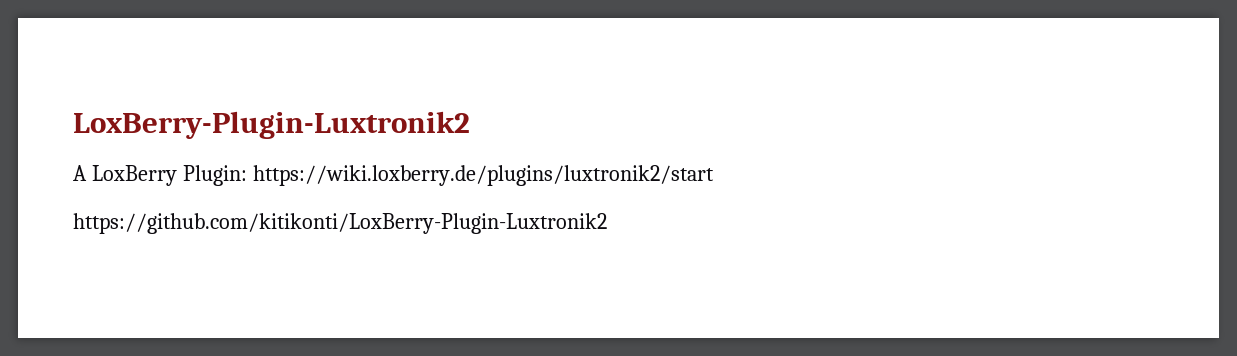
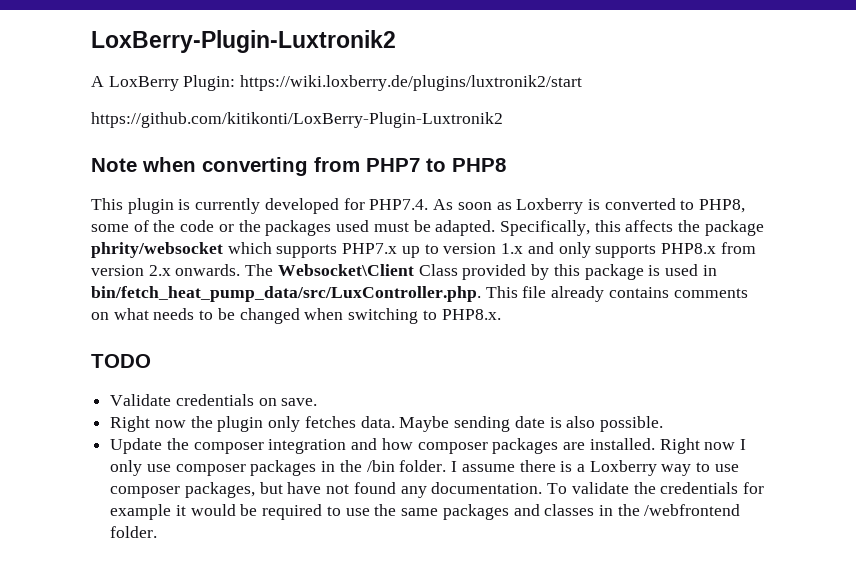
+ Note when converting from PHP7 to PHP8
+ This plugin is currently developed for PHP7.4. As soon as Loxberry is converted to PHP8, some of the code or the packages used must be adapted. Specifically, this affects the package phrity/websocket which supports PHP7.x up to version 1.x and only supports PHP8.x from version 2.x onwards. The Websocket\Client Class provided by this package is used in bin/fetch_heat_pump_data/src/LuxController.php. This file already contains comments on what needs to be changed when switching to PHP8.x.
+ TODO
+ Validate credentials on save.
+ Right now the plugin only fetches data. Maybe sending date is also possible.
+ Update the composer integration and how composer packages are installed. Right now I only use composer packages in the /bin folder. I assume there is a Loxberry way to use composer packages, but have not found any documentation. To validate the credentials for example it would be required to use the same packages and classes in the /webfrontend folder.

